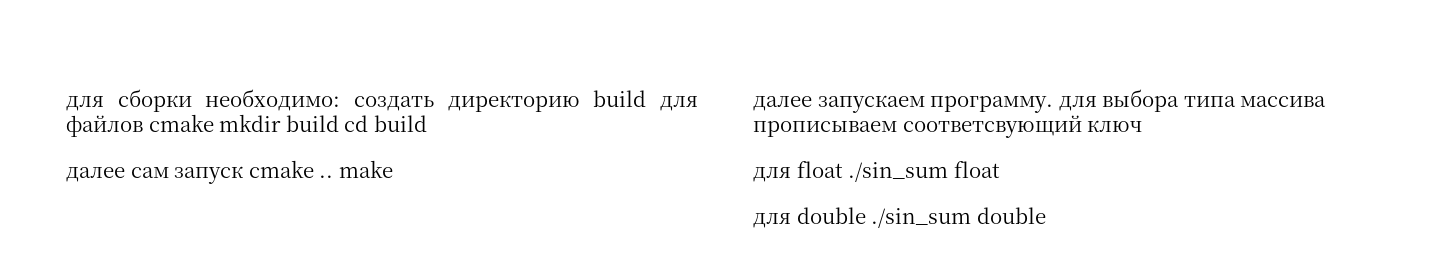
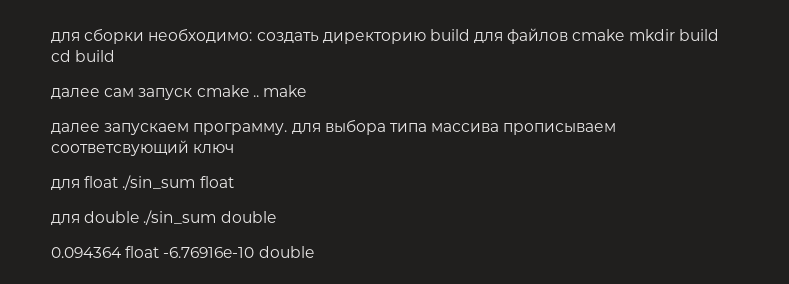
+ 0.094364 float -6.76916e-10 double

